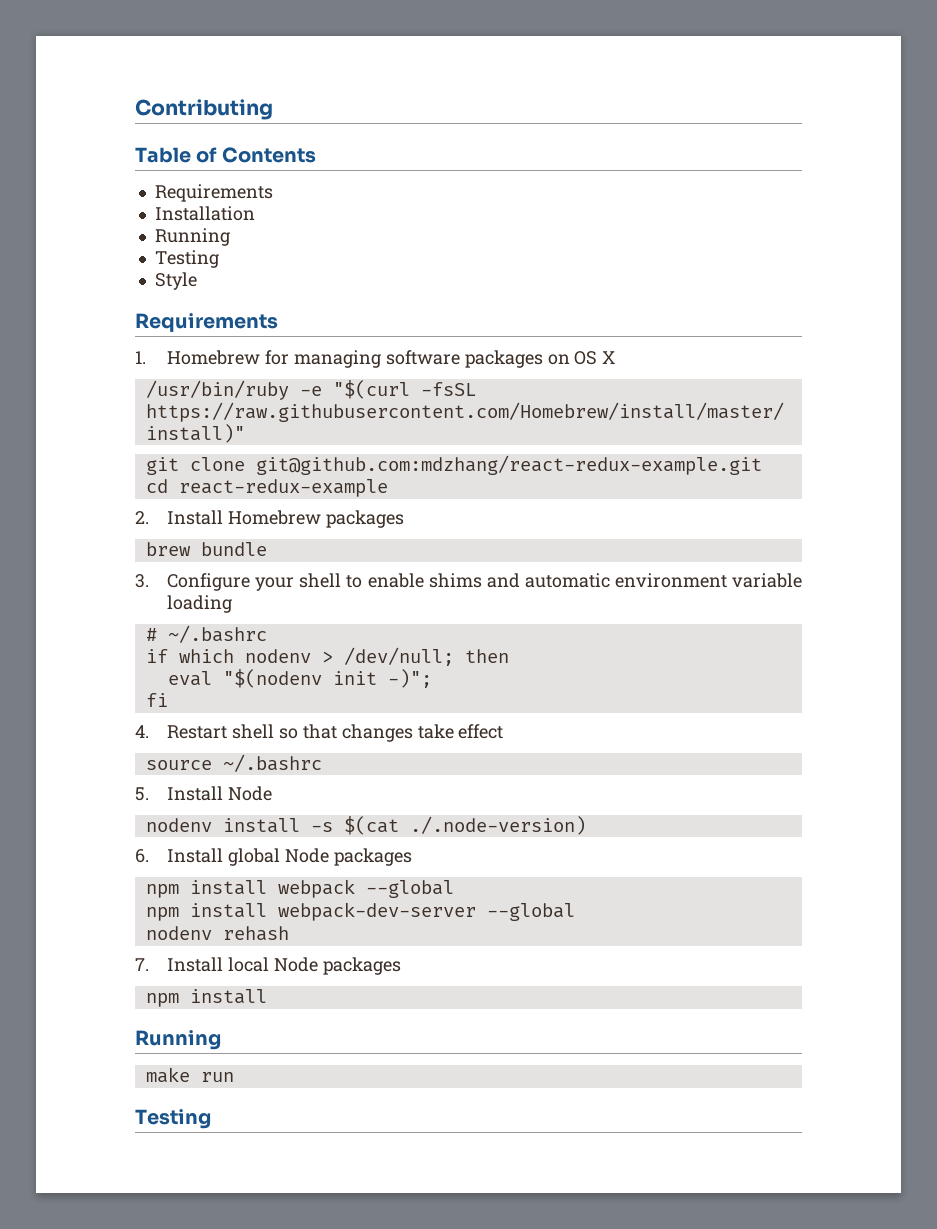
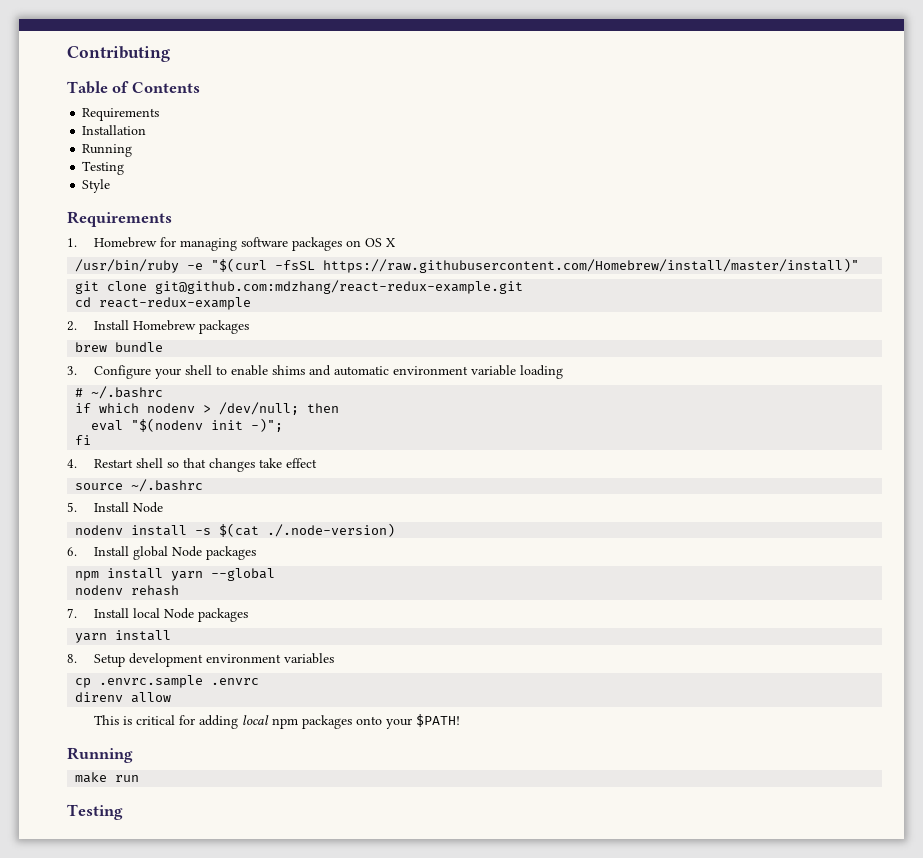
- npm install webpack --global
- npm install webpack-dev-server --global
+ npm install yarn --global
  7. Install local Node packages
- npm install
+ yarn install
+ 8. Setup development environment variables
+ cp .envrc.sample .envrc
+ direnv allow
+ This is critical for adding local npm packages onto your $PATH!

